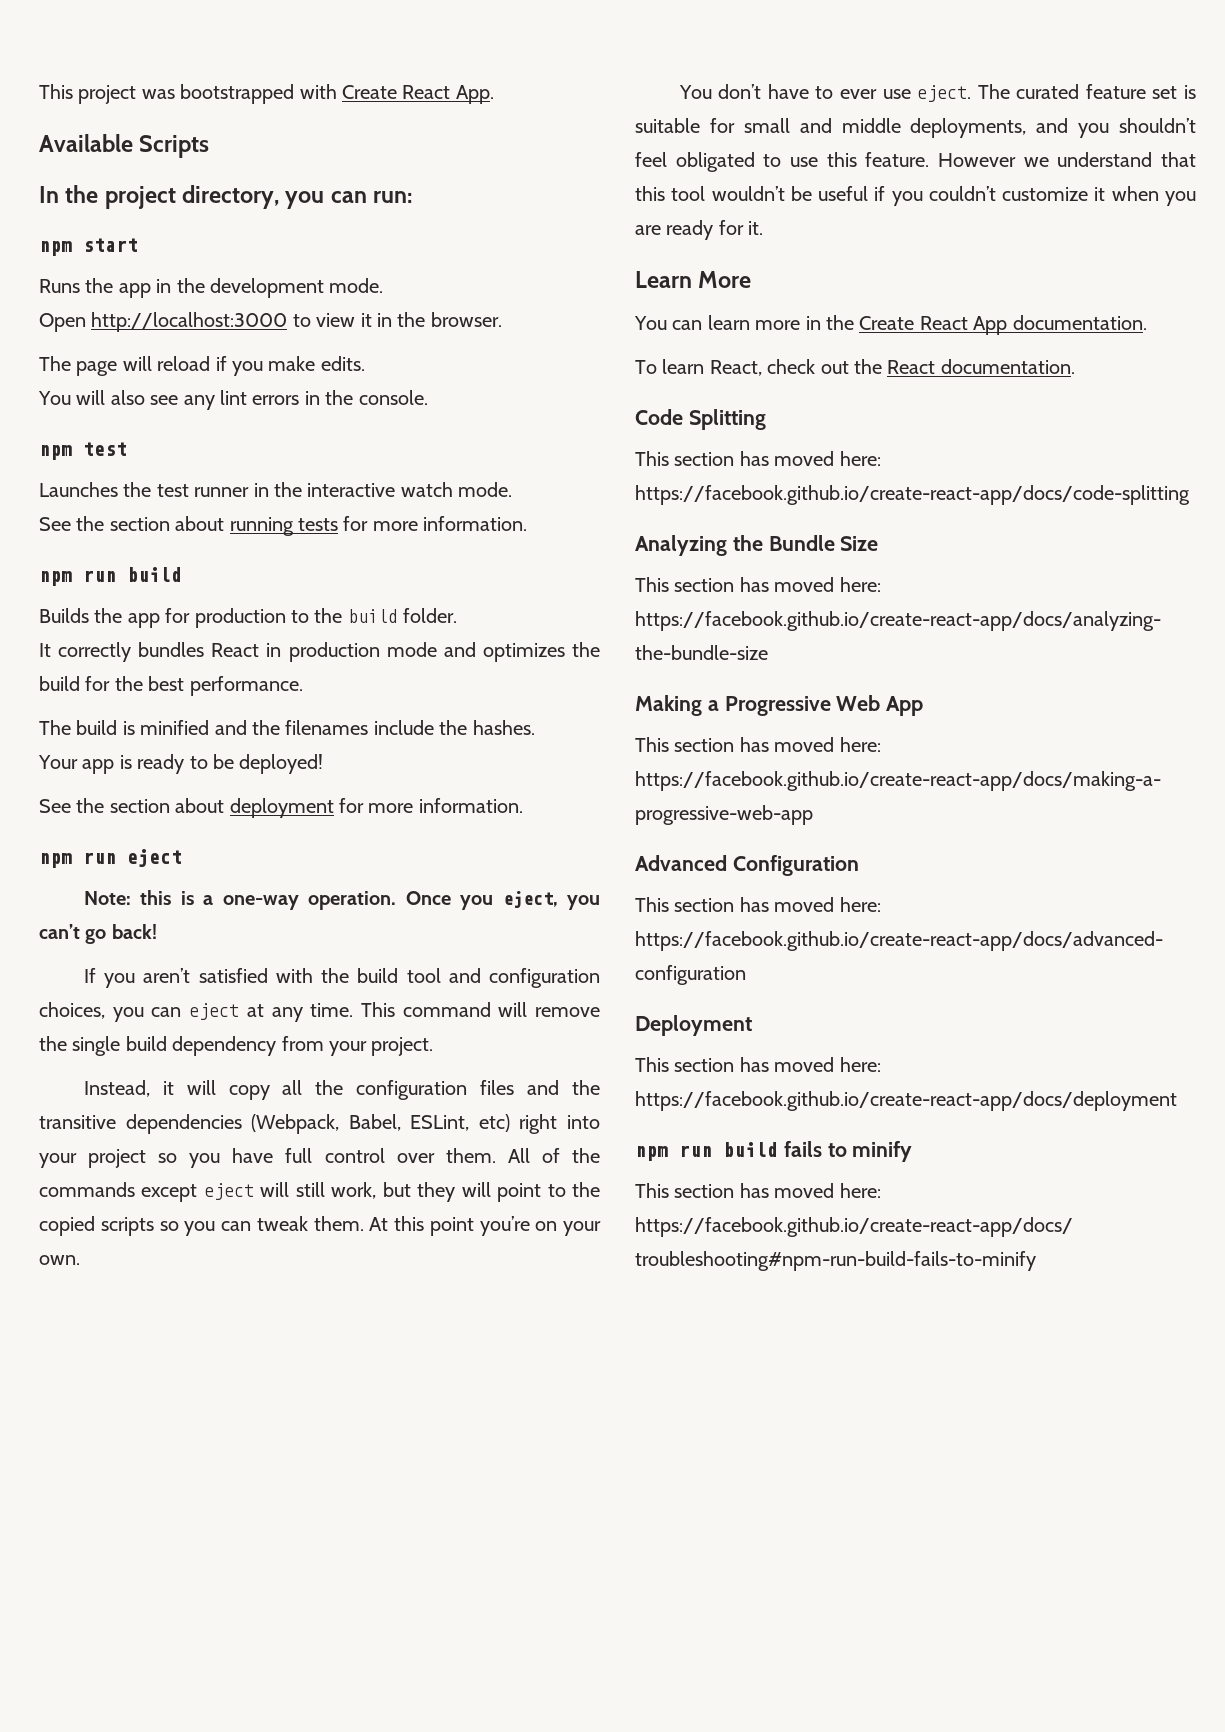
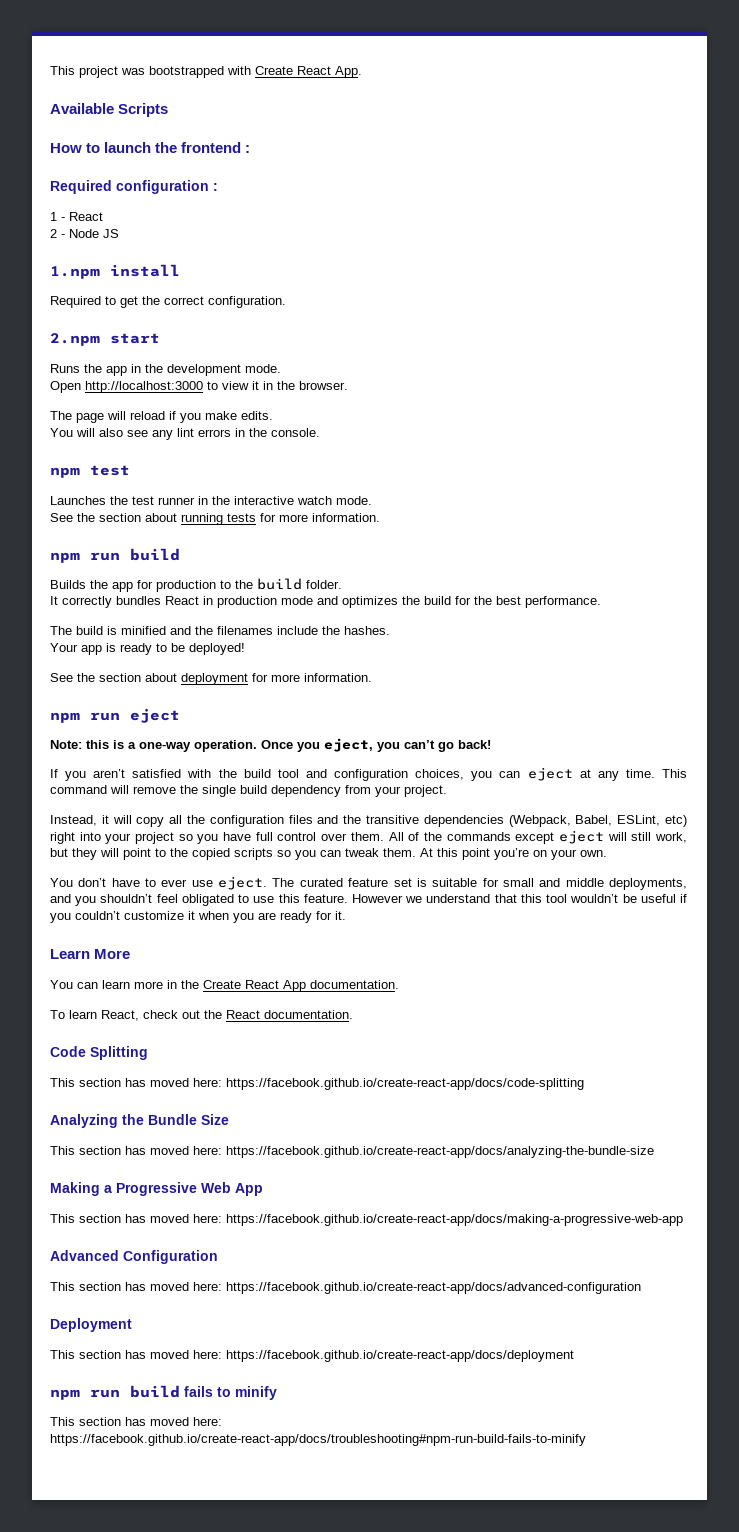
- In the project directory, you can run:
- npm start
+ How to launch the frontend :
+ Required configuration :
+ 1 - React
+ 2 - Node JS
+ 1.npm install
+ Required to get the correct configuration.
+ 2.npm start

